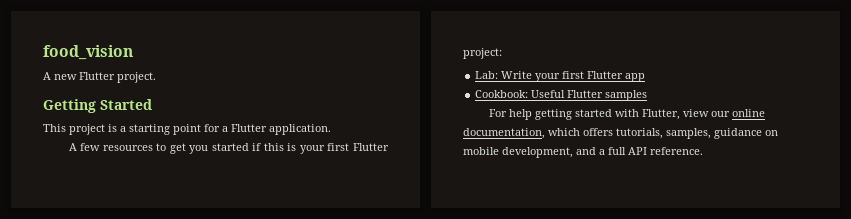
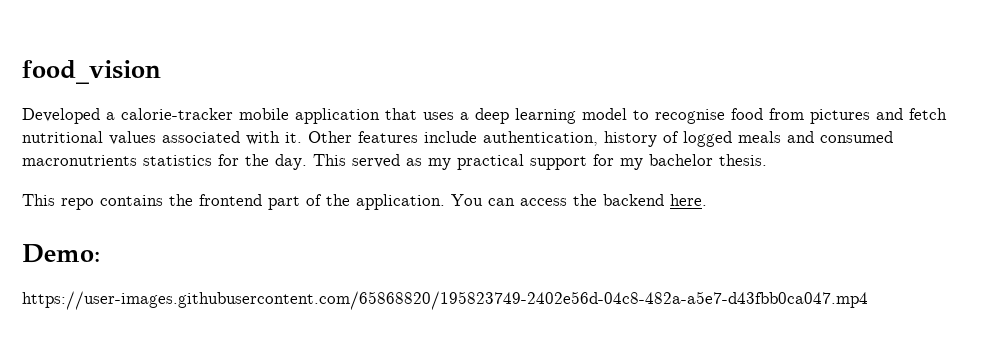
- A new Flutter project.
- Getting Started
- This project is a starting point for a Flutter application.
- A few resources to get you started if this is your first Flutter project:
- Lab: Write your first Flutter app
- Cookbook: Useful Flutter samples
- For help getting started with Flutter, view our online documentation, which offers tutorials, samples, guidance on mobile development, and a full API reference.
+ Developed a calorie-tracker mobile application that uses a deep learning model to recognise food from pictures and fetch nutritional values associated with it. Other features include authentication, history of logged meals and consumed macronutrients statistics for the day. This served as my practical support for my bachelor thesis.
+ This repo contains the frontend part of the application. You can access the backend here.
+ Demo:
+ https://user-images.githubusercontent.com/65868820/195823749-2402e56d-04c8-482a-a5e7-d43fbb0ca047.mp4

